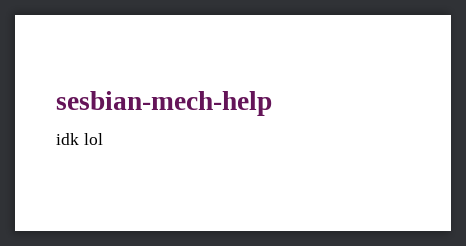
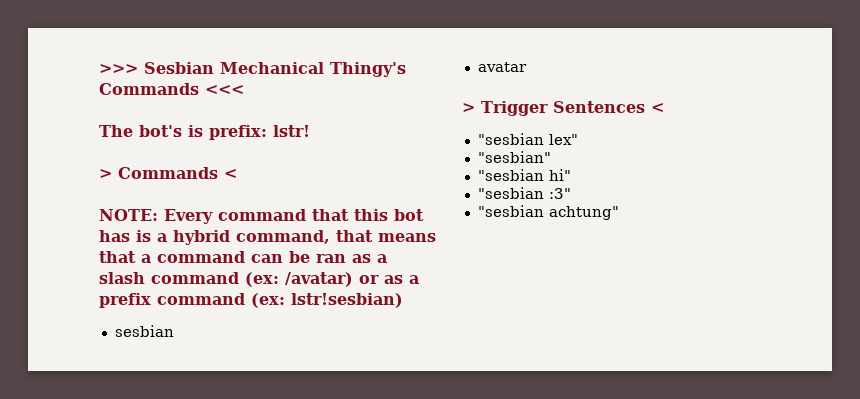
- sesbian-mech-help
- idk lol
+ >>> Sesbian Mechanical Thingy's Commands <<<
+ The bot's is prefix: lstr!
+ > Commands <
+ NOTE: Every command that this bot has is a hybrid command, that means that a command can be ran as a slash command (ex: /avatar) or as a prefix command (ex: lstr!sesbian)
+ sesbian
+ avatar
+ > Trigger Sentences <
+ "sesbian lex"
+ "sesbian"
+ "sesbian hi"
+ "sesbian :3"
+ "sesbian achtung"

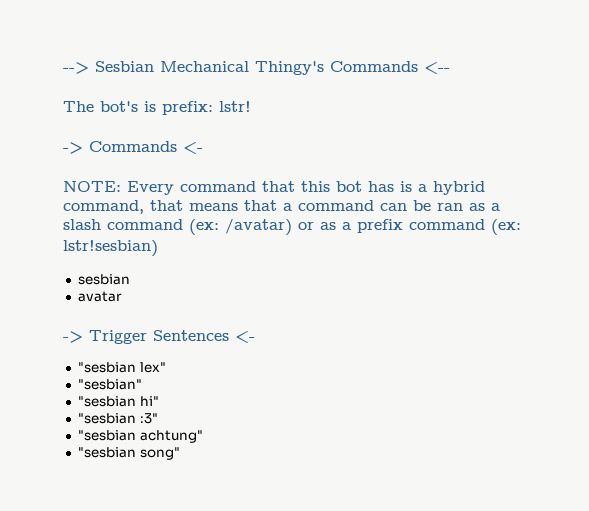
- >>> Sesbian Mechanical Thingy's Commands <<<
+ --> Sesbian Mechanical Thingy's Commands <--
- > Commands <
+ -> Commands <-
- > Trigger Sentences <
+ -> Trigger Sentences <-
+ "sesbian song"

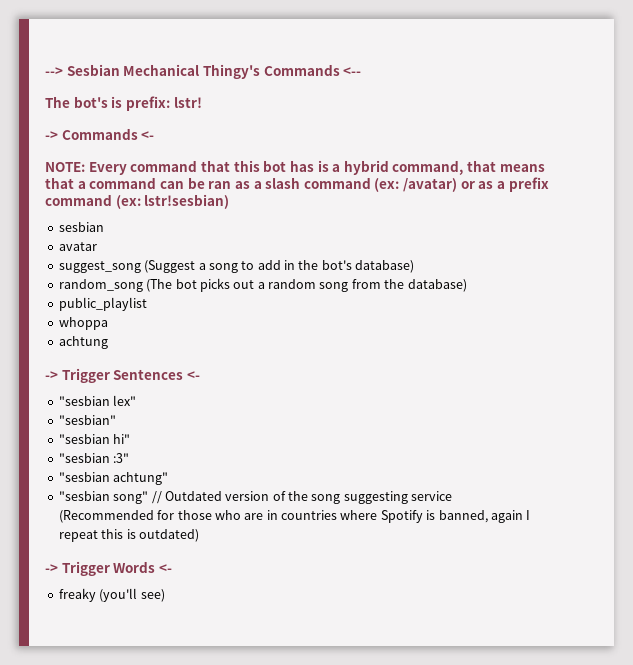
+ suggest_song (Suggest a song to add in the bot's database)
+ random_song (The bot picks out a random song from the database)
+ public_playlist
+ whoppa
+ achtung
- "sesbian song"
+ "sesbian song" // Outdated version of the song suggesting service (Recommended for those who are in countries where Spotify is banned, again I repeat this is outdated)
+ -> Trigger Words <-
+ freaky (you'll see)

